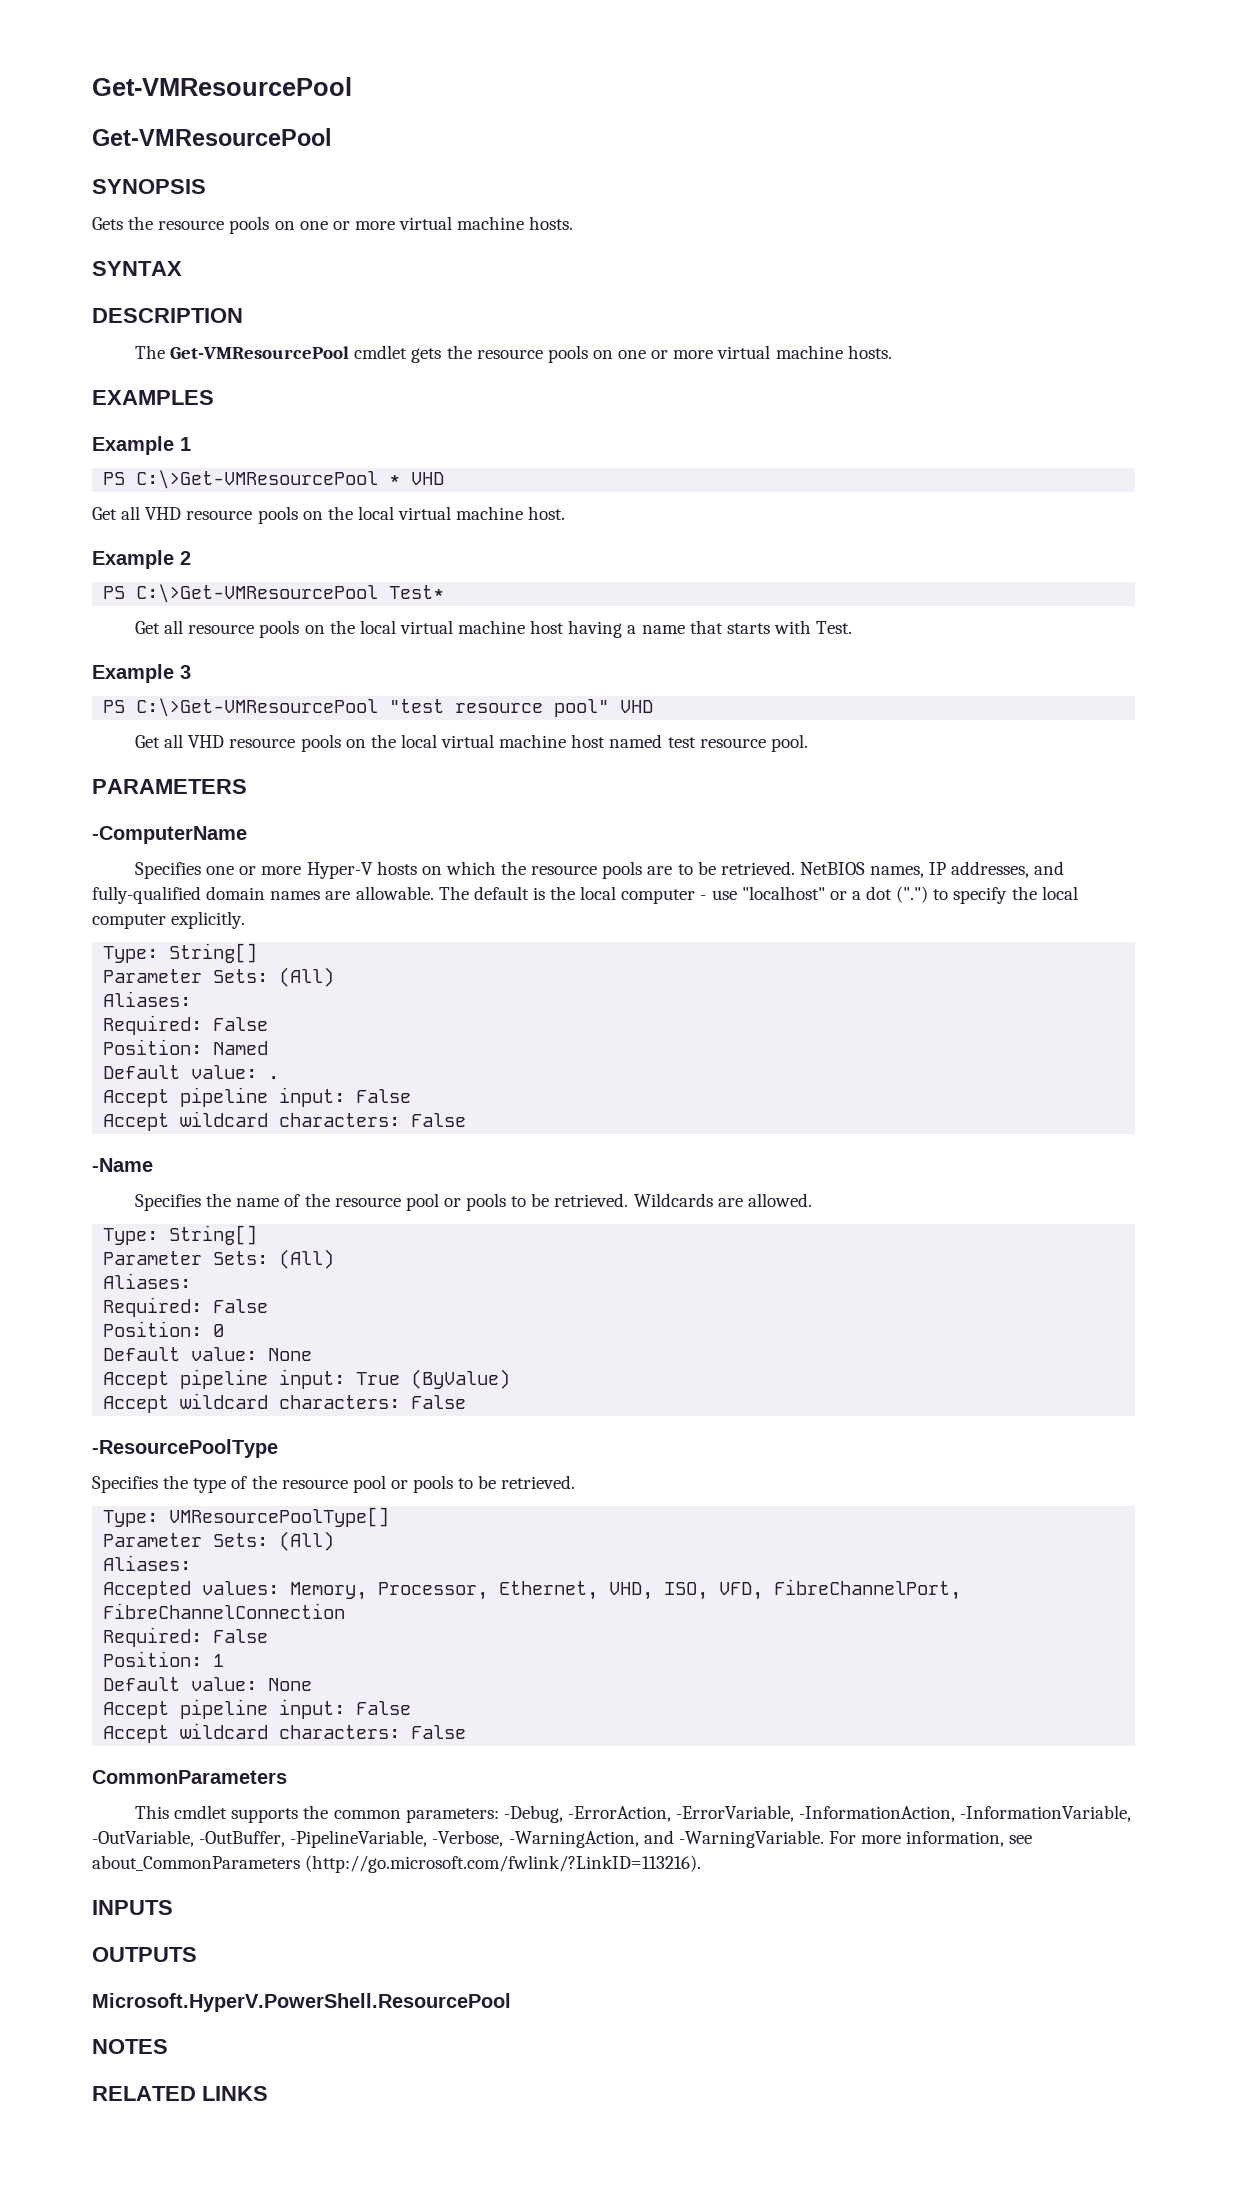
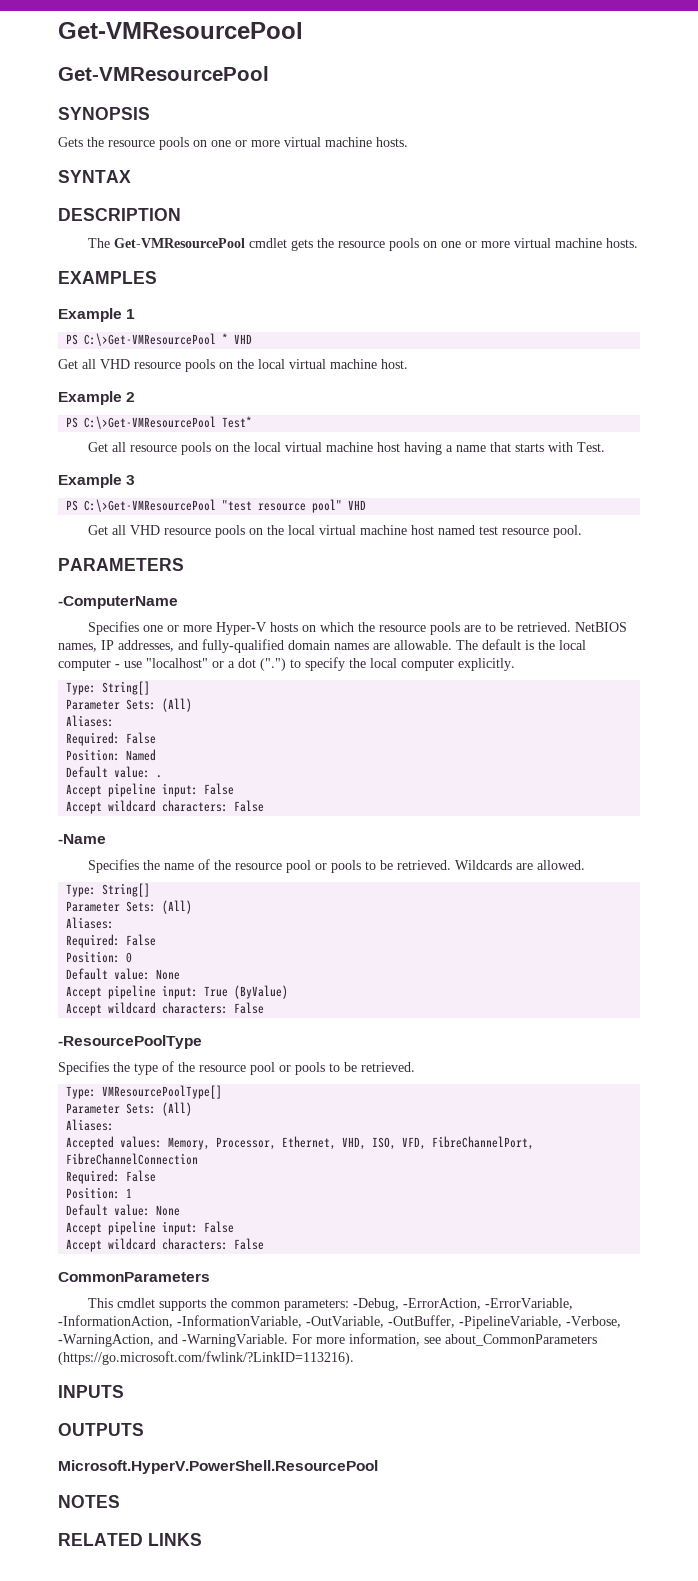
- For more information, see about_CommonParameters (http://go.microsoft.com/fwlink/?LinkID=113216).
+ For more information, see about_CommonParameters (https://go.microsoft.com/fwlink/?LinkID=113216).

